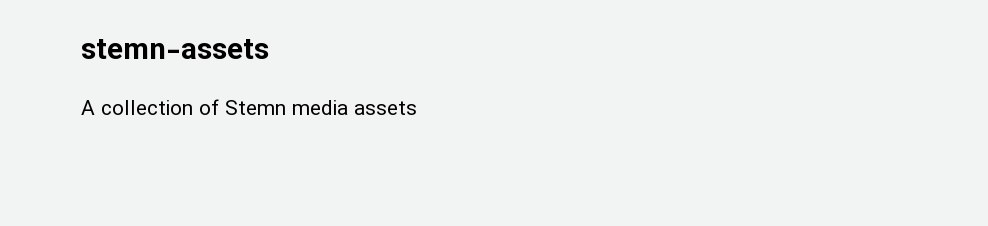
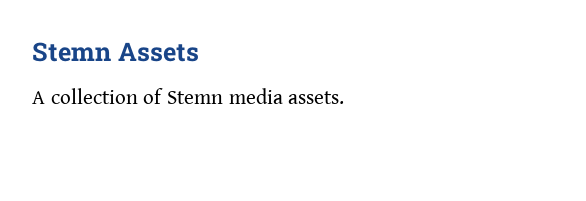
- stemn-assets
+ Stemn Assets
- A collection of Stemn media assets
+ A collection of Stemn media assets.

